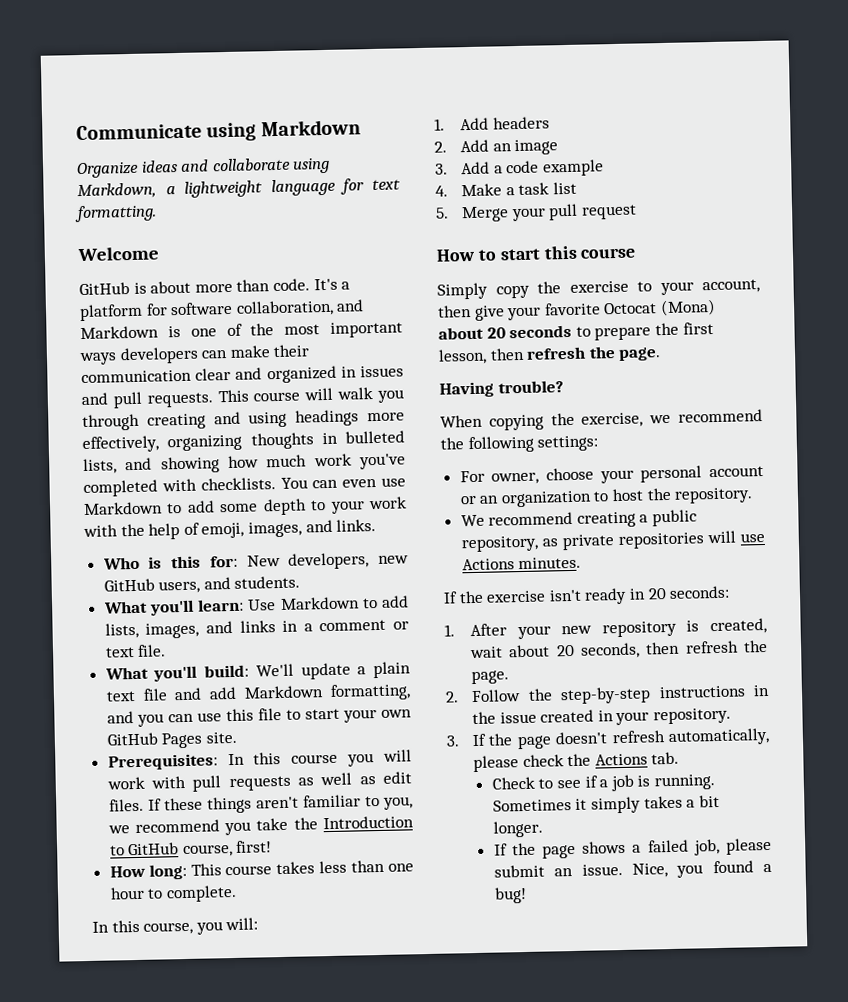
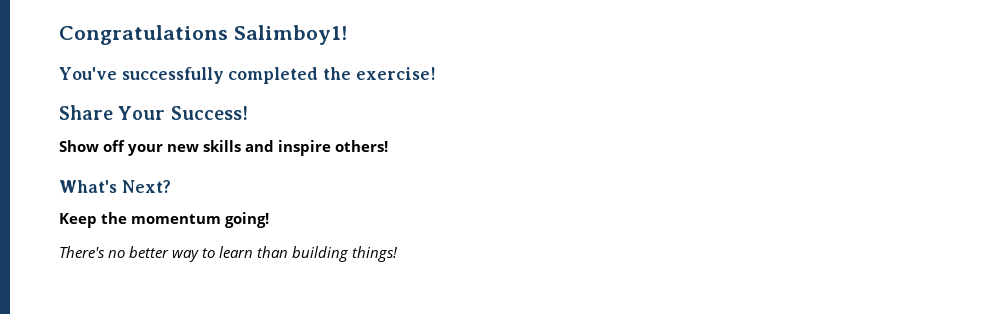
- Communicate using Markdown
- Organize ideas and collaborate using Markdown, a lightweight language for text formatting.
- Welcome
- GitHub is about more than code. It's a platform for software collaboration, and Markdown is one of the most important ways developers can make their communication clear and organized in issues and pull requests. This course will walk you through creating and using headings more effectively, organizing thoughts in bulleted lists, and showing how much work you've completed with checklists. You can even use Markdown to add some depth to your work with the help of emoji, images, and links.
- Who is this for: New developers, new GitHub users, and students.
- What you'll learn: Use Markdown to add lists, images, and links in a comment or text file.
- What you'll build: We'll update a plain text file and add Markdown formatting, and you can use this file to start your own GitHub Pages site.
- Prerequisites: In this course you will work with pull requests as well as edit files. If these things aren't familiar to you, we recommend you take the Introduction to GitHub course, first!
- How long: This course takes less than one hour to complete.
- In this course, you will:
- 1. Add headers
- 2. Add an image
- 3. Add a code example
- 4. Make a task list
- 5. Merge your pull request
- How to start this course
- Simply copy the exercise to your account, then give your favorite Octocat (Mona) about 20 seconds to prepare the first lesson, then refresh the page.
- Having trouble?
- When copying the exercise, we recommend the following settings:
- For owner, choose your personal account or an organization to host the repository.
- We recommend creating a public repository, as private repositories will use Actions minutes.
- If the exercise isn't ready in 20 seconds:
- 1. After your new repository is created, wait about 20 seconds, then refresh the page.
- 2. Follow the step-by-step instructions in the issue created in your repository.
- 3. If the page doesn't refresh automatically, please check the Actions tab.
- Check to see if a job is running. Sometimes it simply takes a bit longer.
- If the page shows a failed job, please submit an issue. Nice, you found a bug!
+ Congratulations Salimboy1!
+ You've successfully completed the exercise!
+ Share Your Success!
+ Show off your new skills and inspire others!
+ What's Next?
+ Keep the momentum going!
+ There's no better way to learn than building things!

